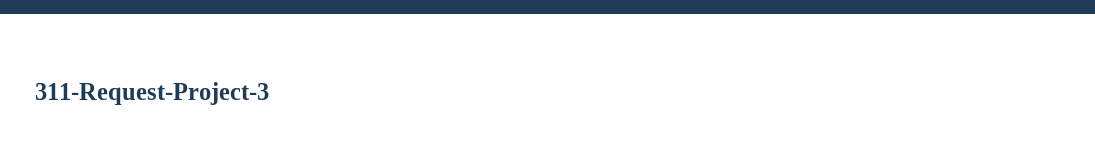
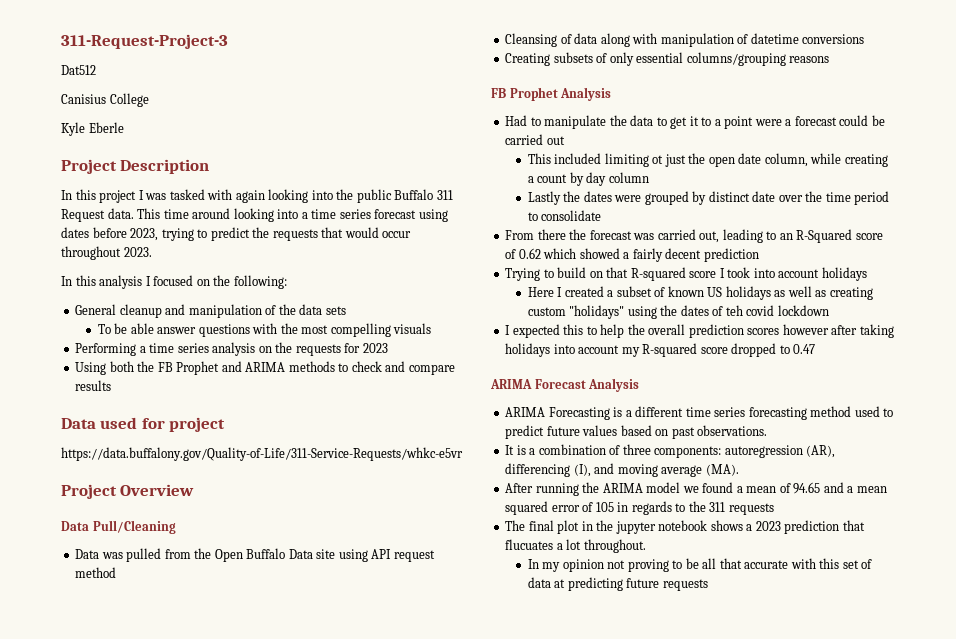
+ Dat512
+ Canisius College
+ Kyle Eberle
+ Project Description
+ In this project I was tasked with again looking into the public Buffalo 311 Request data. This time around looking into a time series forecast using dates before 2023, trying to predict the requests that would occur throughout 2023.
+ In this analysis I focused on the following:
+ General cleanup and manipulation of the data sets
+ To be able answer questions with the most compelling visuals
+ Performing a time series analysis on the requests for 2023
+ Using both the FB Prophet and ARIMA methods to check and compare results
+ Data used for project
+ https://data.buffalony.gov/Quality-of-Life/311-Service-Requests/whkc-e5vr
+ Project Overview
+ Data Pull/Cleaning
+ Data was pulled from the Open Buffalo Data site using API request method
+ Cleansing of data along with manipulation of datetime conversions
+ Creating subsets of only essential columns/grouping reasons
+ FB Prophet Analysis
+ Had to manipulate the data to get it to a point were a forecast could be carried out
+ This included limiting ot just the open date column, while creating a count by day column
+ Lastly the dates were grouped by distinct date over the time period to consolidate
+ From there the forecast was carried out, leading to an R-Squared score of 0.62 which showed a fairly decent prediction
+ Trying to build on that R-squared score I took into account holidays
+ Here I created a subset of known US holidays as well as creating custom "holidays" using the dates of teh covid lockdown
+ I expected this to help the overall prediction scores however after taking holidays into account my R-squared score dropped to 0.47
+ ARIMA Forecast Analysis
+ ARIMA Forecasting is a different time series forecasting method used to predict future values based on past observations.
+ It is a combination of three components: autoregression (AR), differencing (I), and moving average (MA).
+ After running the ARIMA model we found a mean of 94.65 and a mean squared error of 105 in regards to the 311 requests
+ The final plot in the jupyter notebook shows a 2023 prediction that flucuates a lot throughout.
+ In my opinion not proving to be all that accurate with this set of data at predicting future requests

